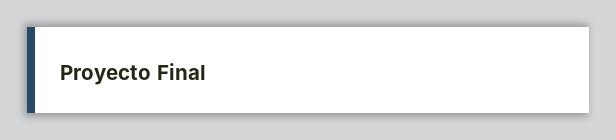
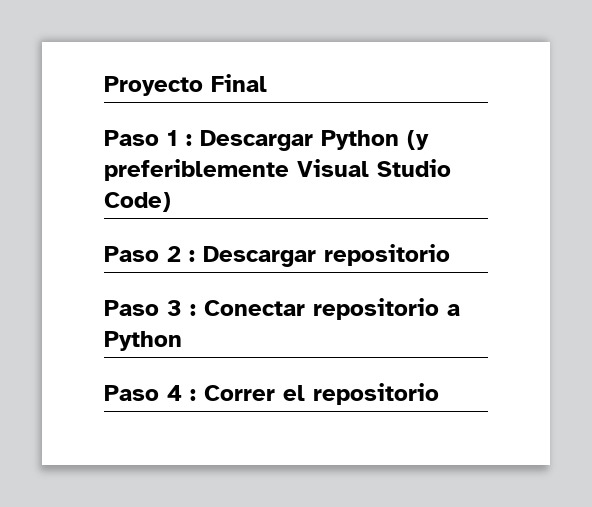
+ Paso 1 : Descargar Python (y preferiblemente Visual Studio Code)
+ Paso 2 : Descargar repositorio
+ Paso 3 : Conectar repositorio a Python
+ Paso 4 : Correr el repositorio

